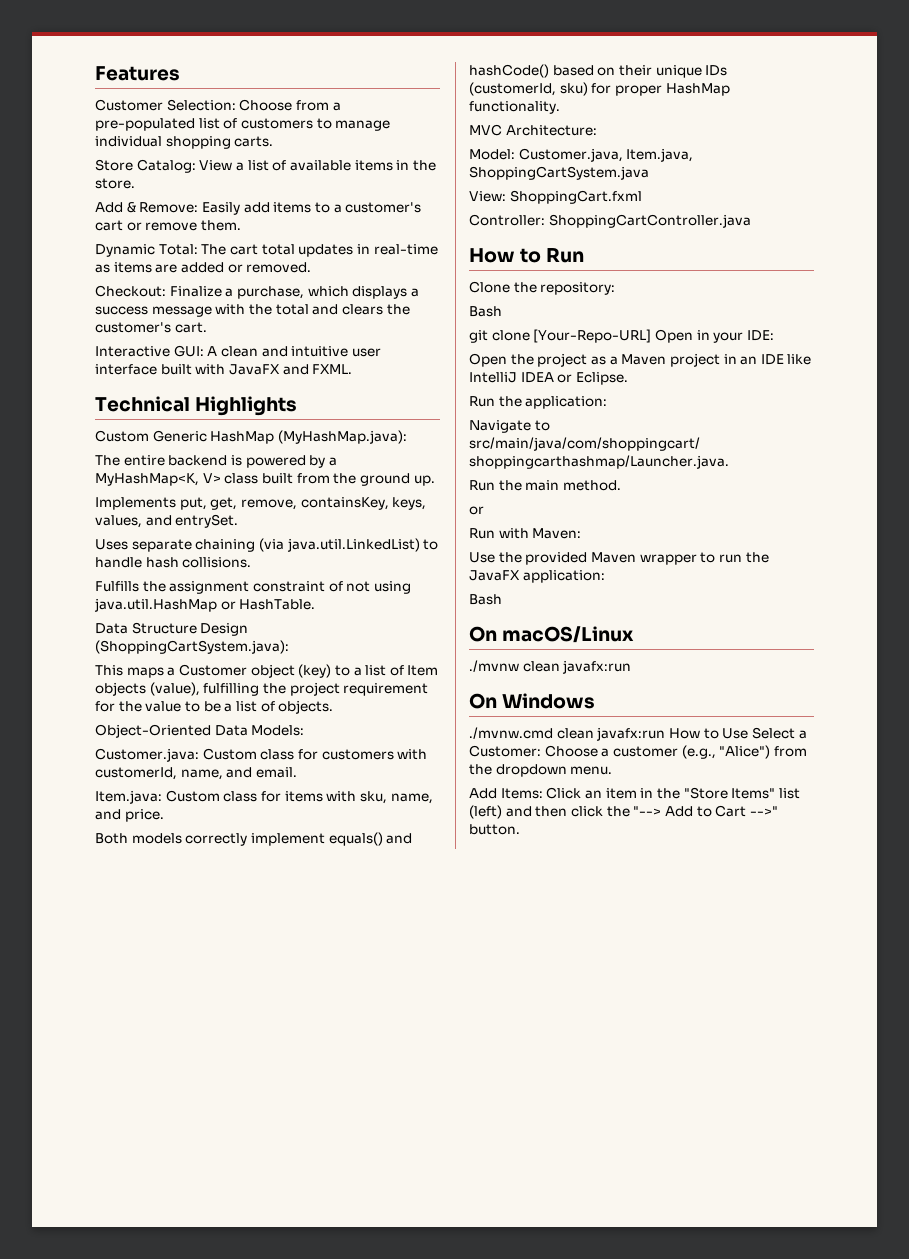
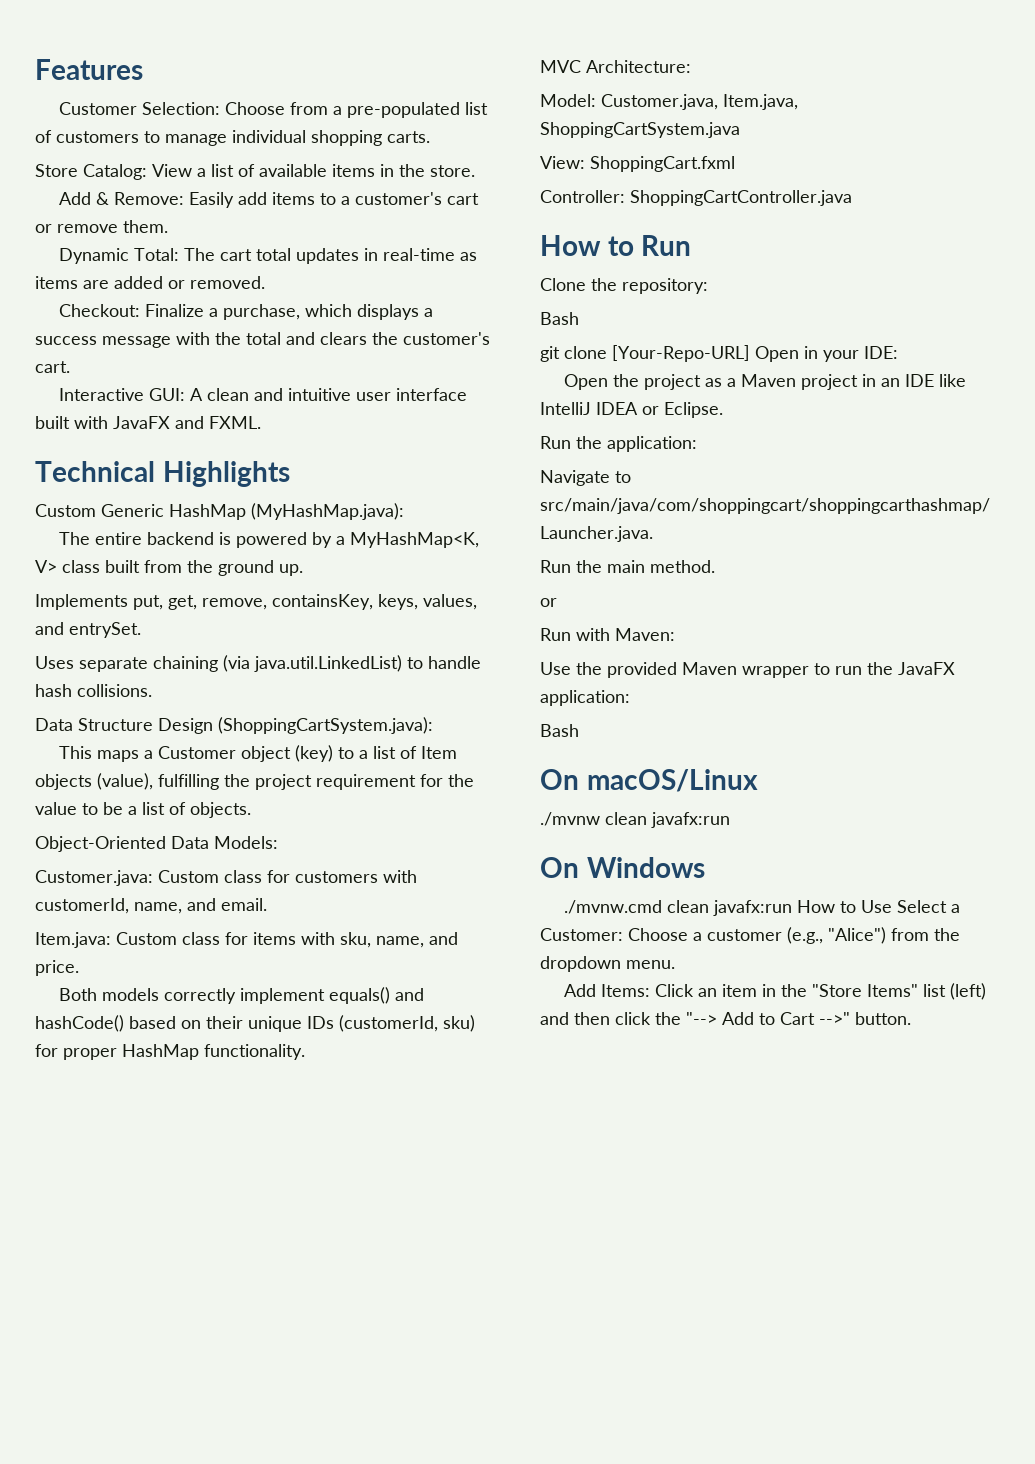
- Fulfills the assignment constraint of not using java.util.HashMap or HashTable.

